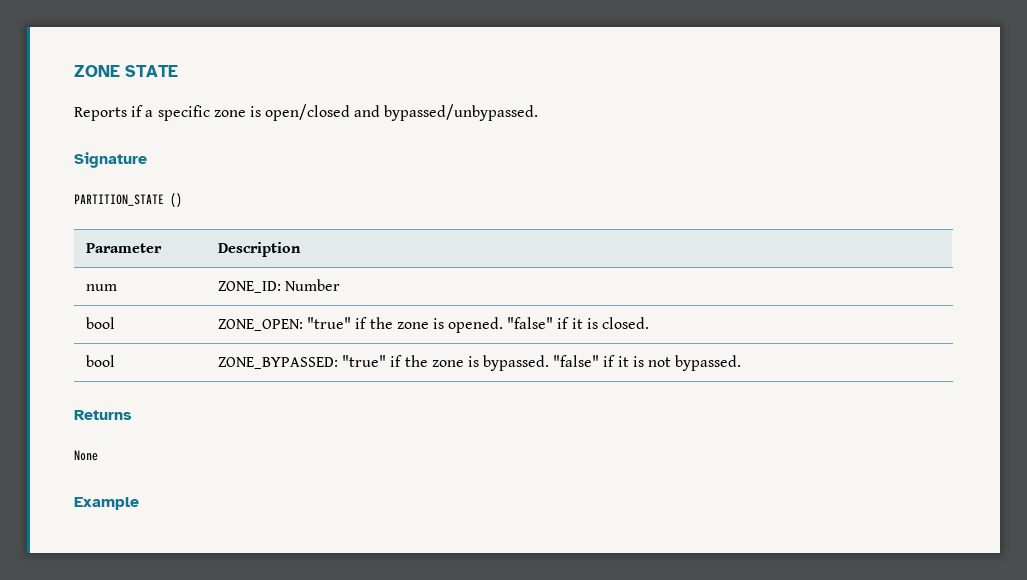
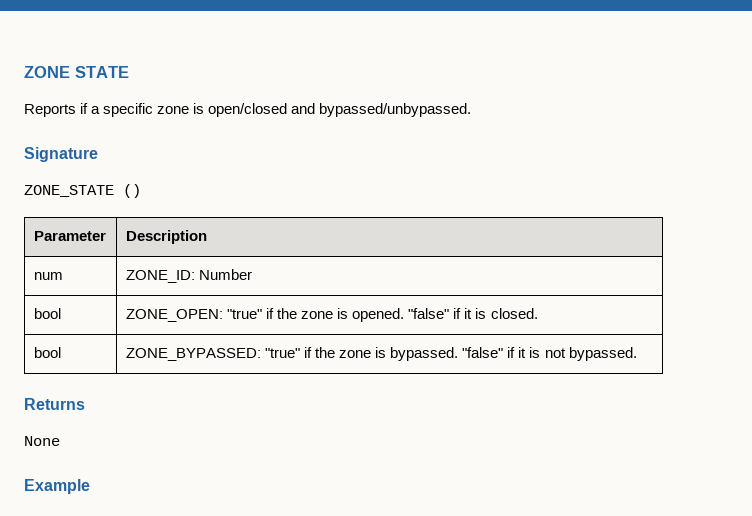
- PARTITION_STATE ()
+ ZONE_STATE ()

